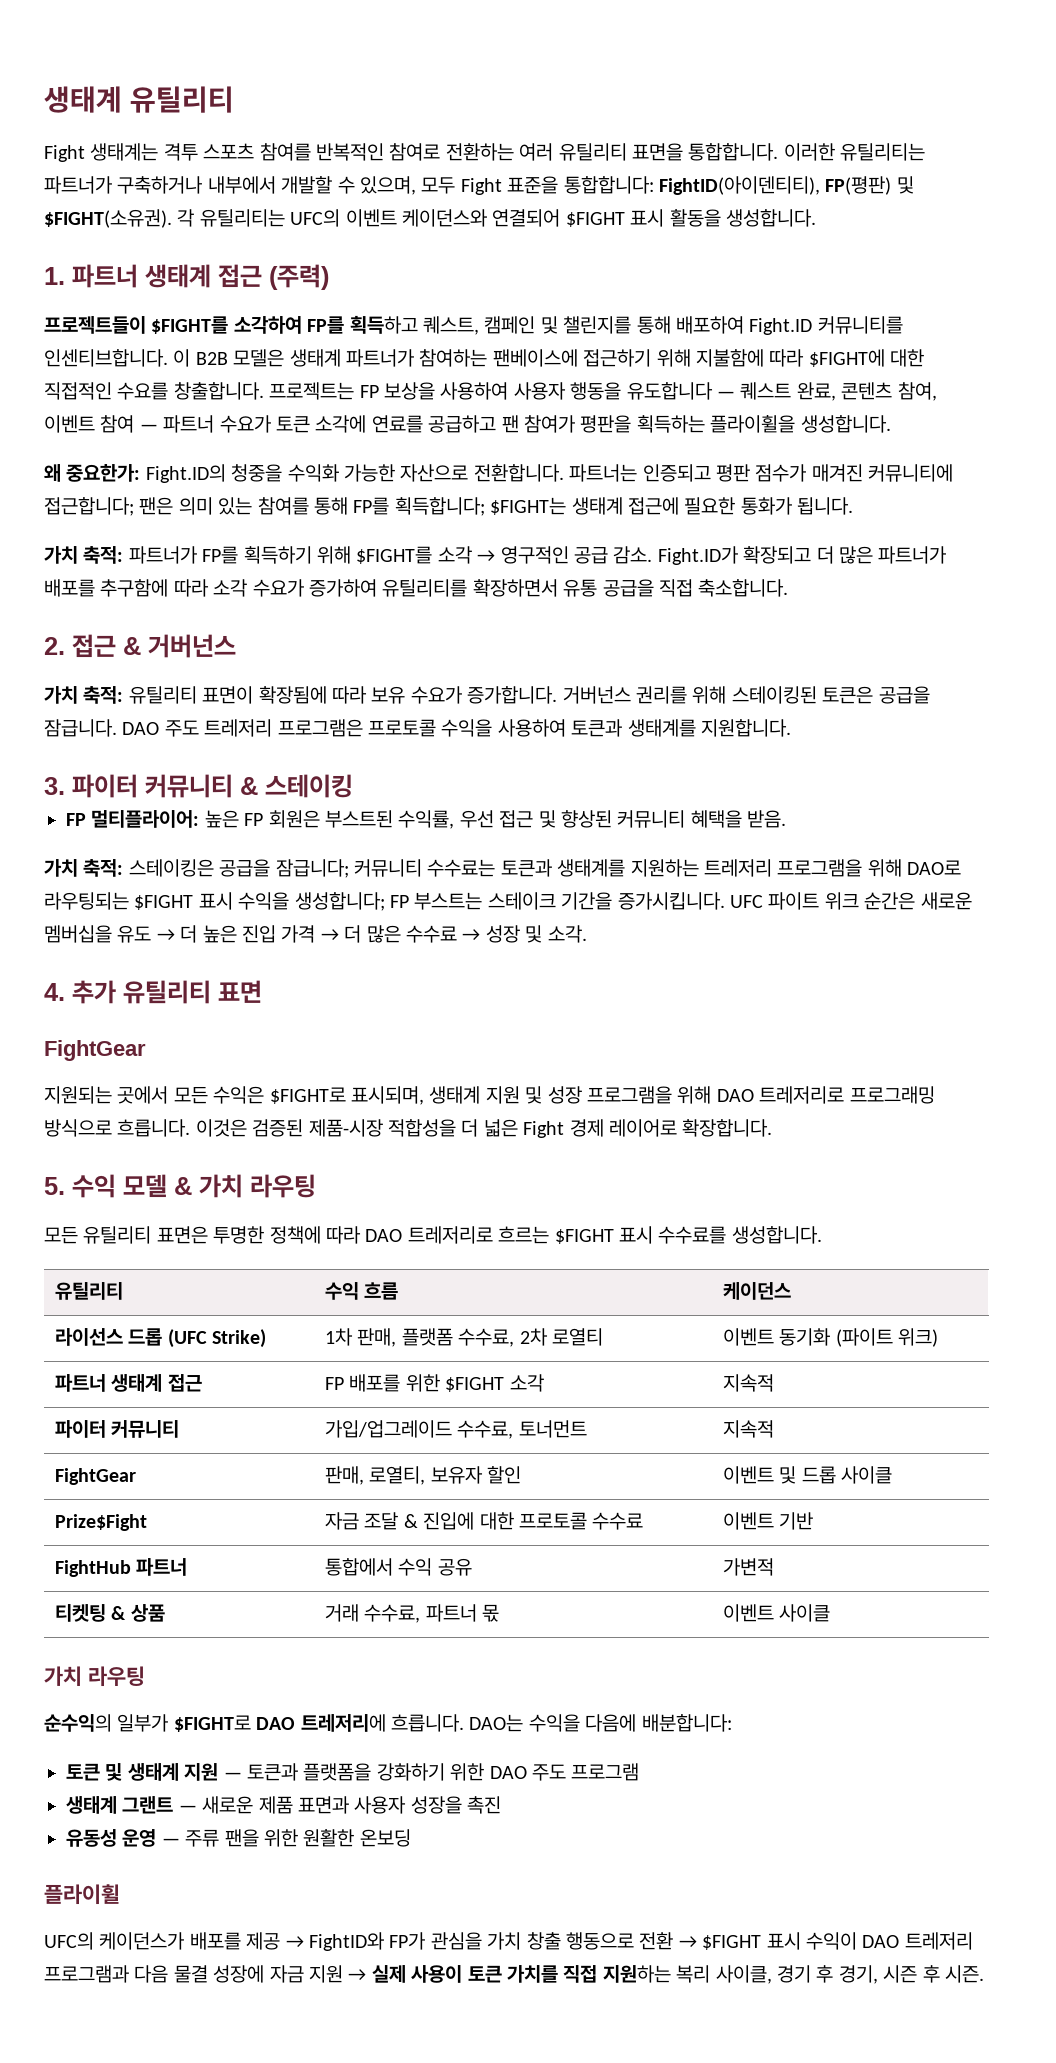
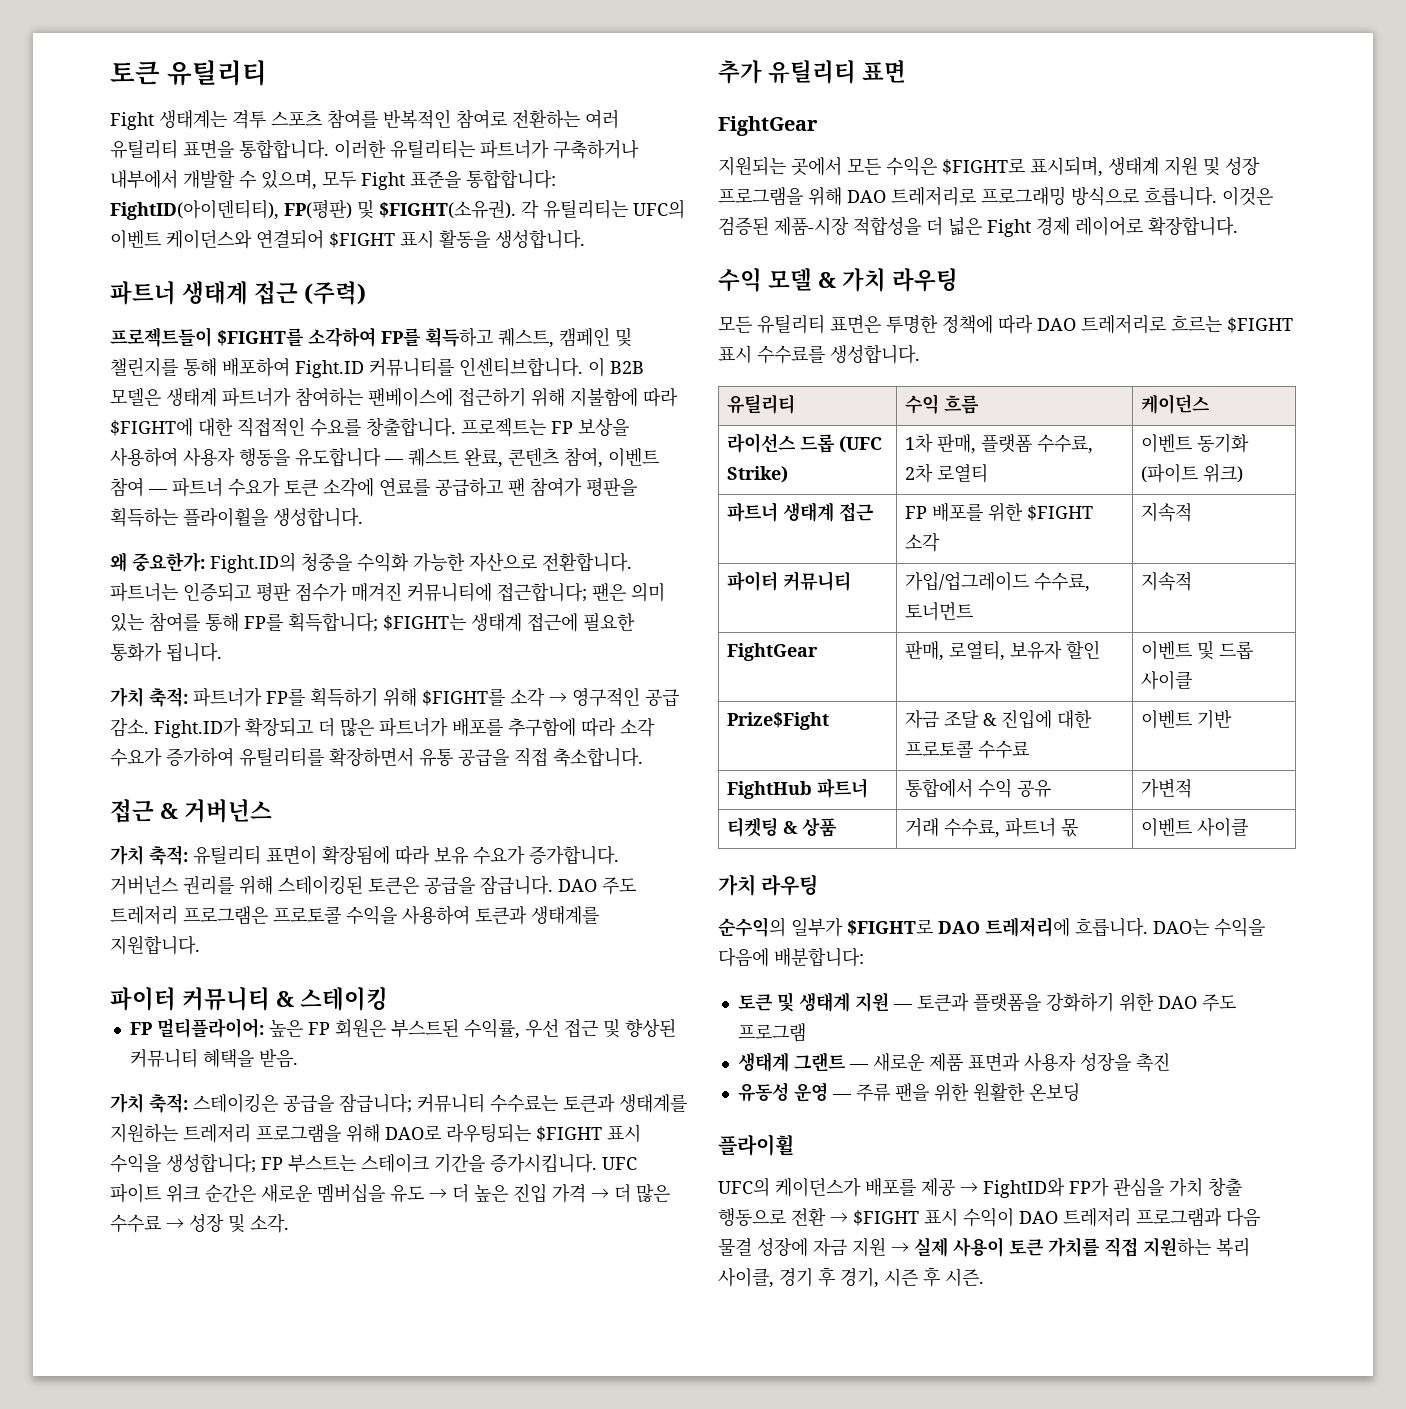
- 생태계 유틸리티
+ 토큰 유틸리티
- 1. 파트너 생태계 접근 (주력)
+ 파트너 생태계 접근 (주력)
- 2. 접근 & 거버넌스
+ 접근 & 거버넌스
- 3. 파이터 커뮤니티 & 스테이킹
+ 파이터 커뮤니티 & 스테이킹
- 4. 추가 유틸리티 표면
+ 추가 유틸리티 표면
- 5. 수익 모델 & 가치 라우팅
+ 수익 모델 & 가치 라우팅

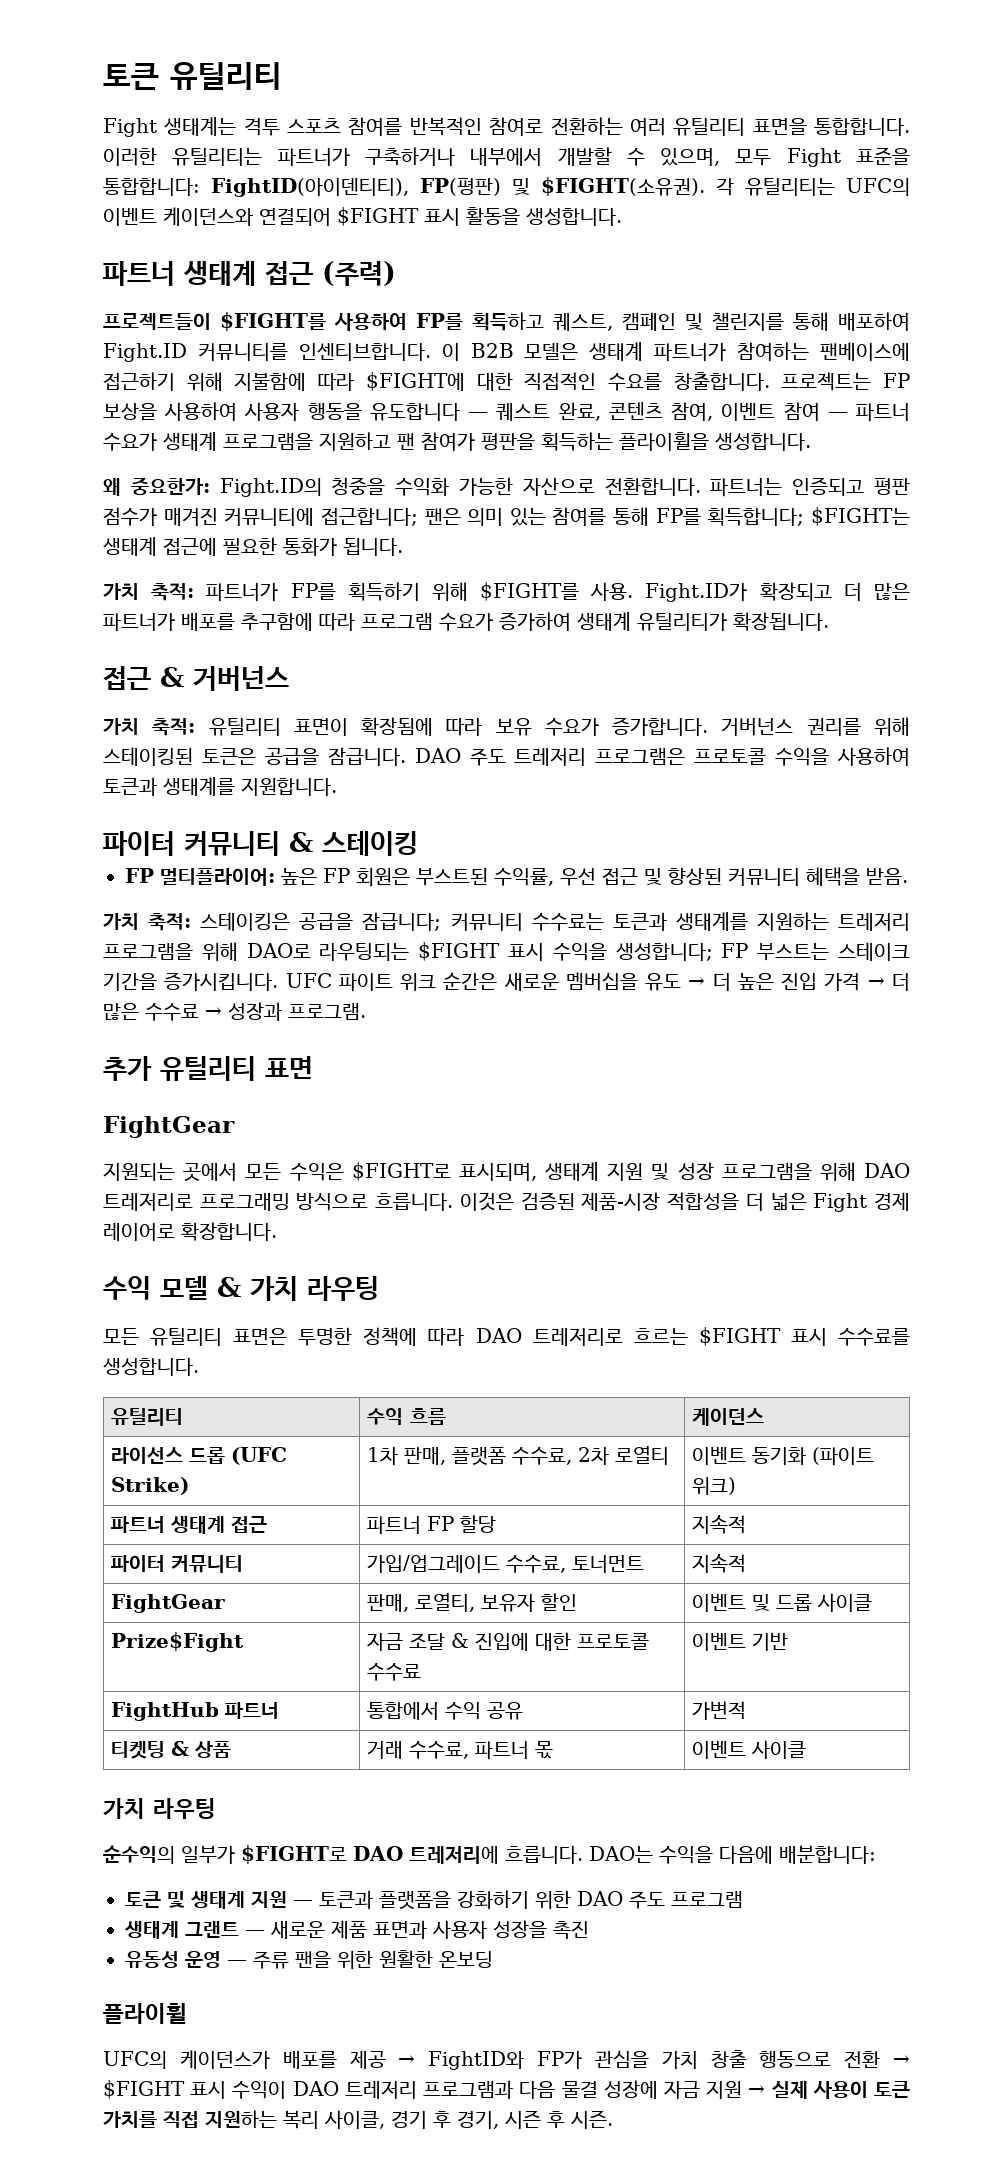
- 프로젝트들이 $FIGHT를 소각하여 FP를 획득하고 퀘스트, 캠페인 및 챌린지를 통해 배포하여 Fight.ID 커뮤니티를 인센티브합니다.
+ 프로젝트들이 $FIGHT를 사용하여 FP를 획득하고 퀘스트, 캠페인 및 챌린지를 통해 배포하여 Fight.ID 커뮤니티를 인센티브합니다.
- 프로젝트는 FP 보상을 사용하여 사용자 행동을 유도합니다 — 퀘스트 완료, 콘텐츠 참여, 이벤트 참여 — 파트너 수요가 토큰 소각에 연료를 공급하고 팬 참여가 평판을 획득하는 플라이휠을 생성합니다.
+ 프로젝트는 FP 보상을 사용하여 사용자 행동을 유도합니다 — 퀘스트 완료, 콘텐츠 참여, 이벤트 참여 — 파트너 수요가 생태계 프로그램을 지원하고 팬 참여가 평판을 획득하는 플라이휠을 생성합니다.
- 가치 축적: 파트너가 FP를 획득하기 위해 $FIGHT를 소각 → 영구적인 공급 감소.
+ 가치 축적: 파트너가 FP를 획득하기 위해 $FIGHT를 사용.
- Fight.ID가 확장되고 더 많은 파트너가 배포를 추구함에 따라 소각 수요가 증가하여 유틸리티를 확장하면서 유통 공급을 직접 축소합니다.
+ Fight.ID가 확장되고 더 많은 파트너가 배포를 추구함에 따라 프로그램 수요가 증가하여 생태계 유틸리티가 확장됩니다.
- UFC 파이트 위크 순간은 새로운 멤버십을 유도 → 더 높은 진입 가격 → 더 많은 수수료 → 성장 및 소각.
+ UFC 파이트 위크 순간은 새로운 멤버십을 유도 → 더 높은 진입 가격 → 더 많은 수수료 → 성장과 프로그램.
- 파트너 생태계 접근 | FP 배포를 위한 $FIGHT 소각 | 지속적
+ 파트너 생태계 접근 | 파트너 FP 할당 | 지속적

